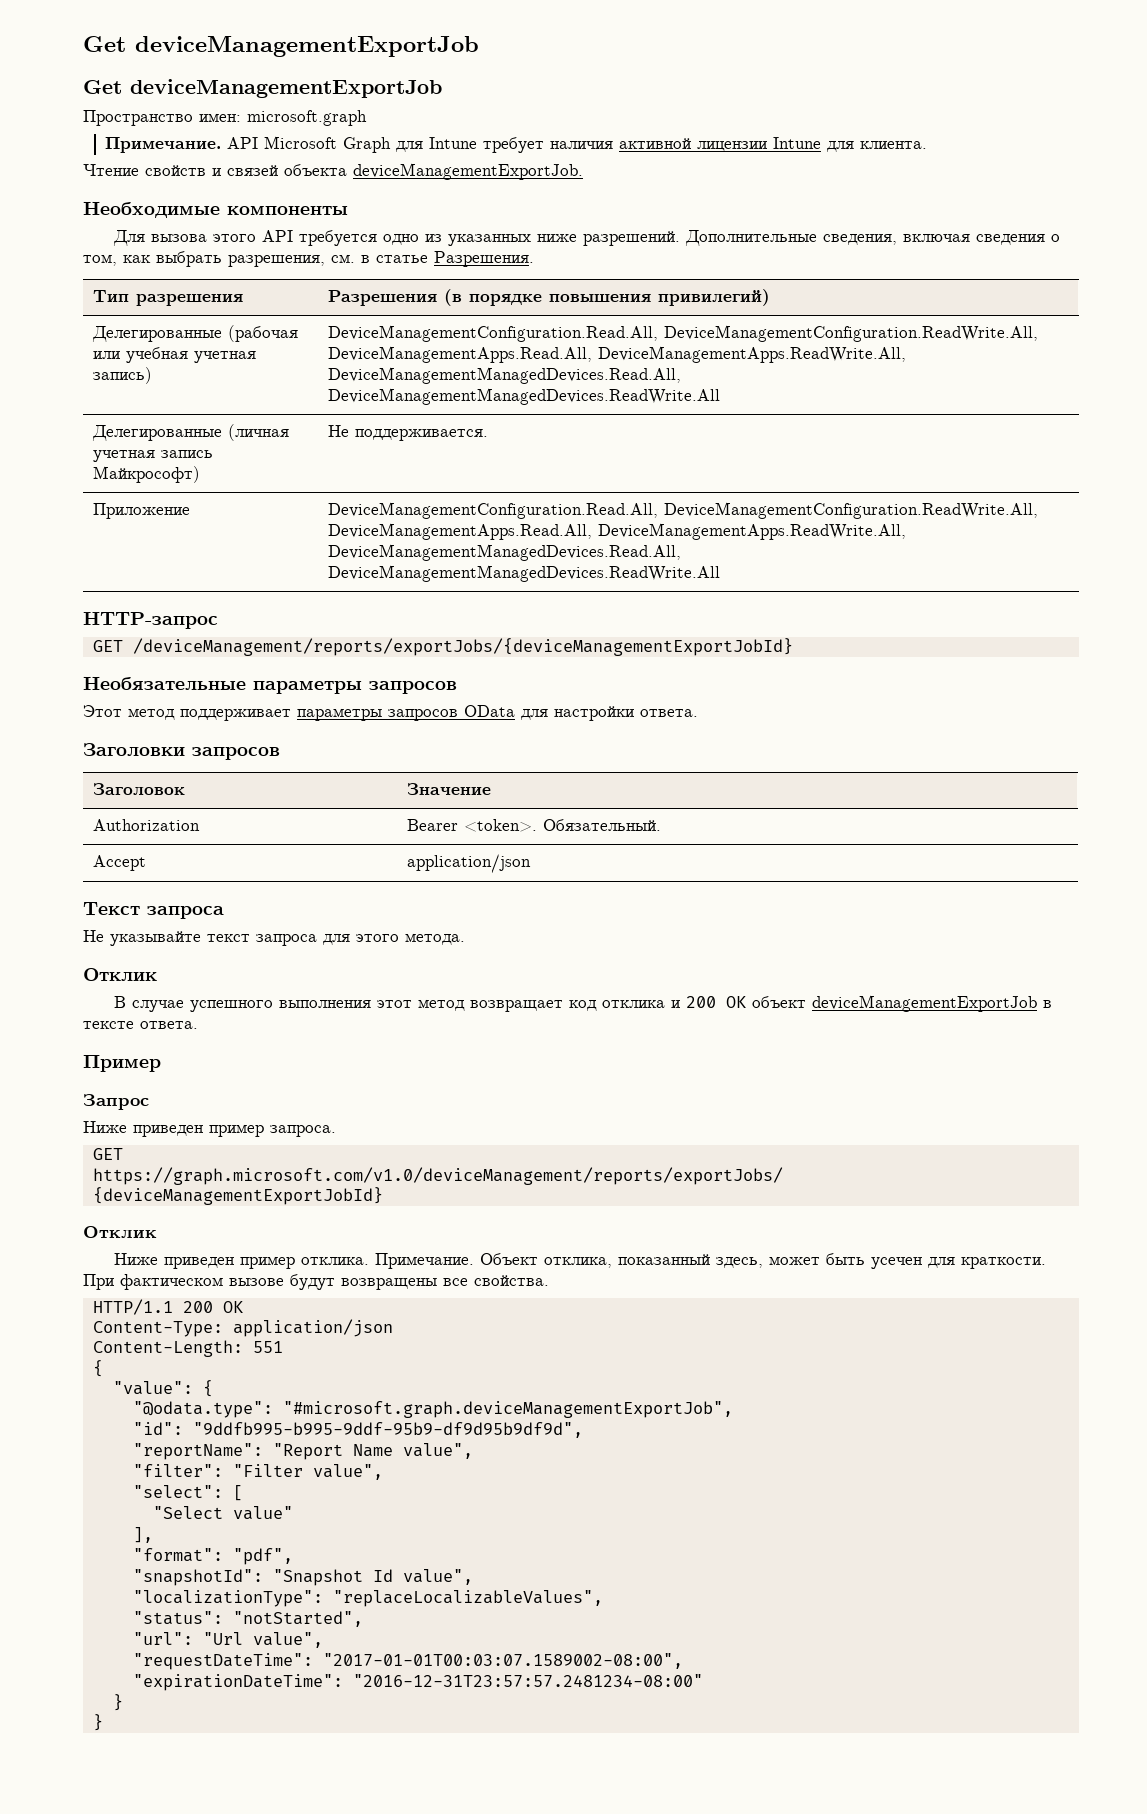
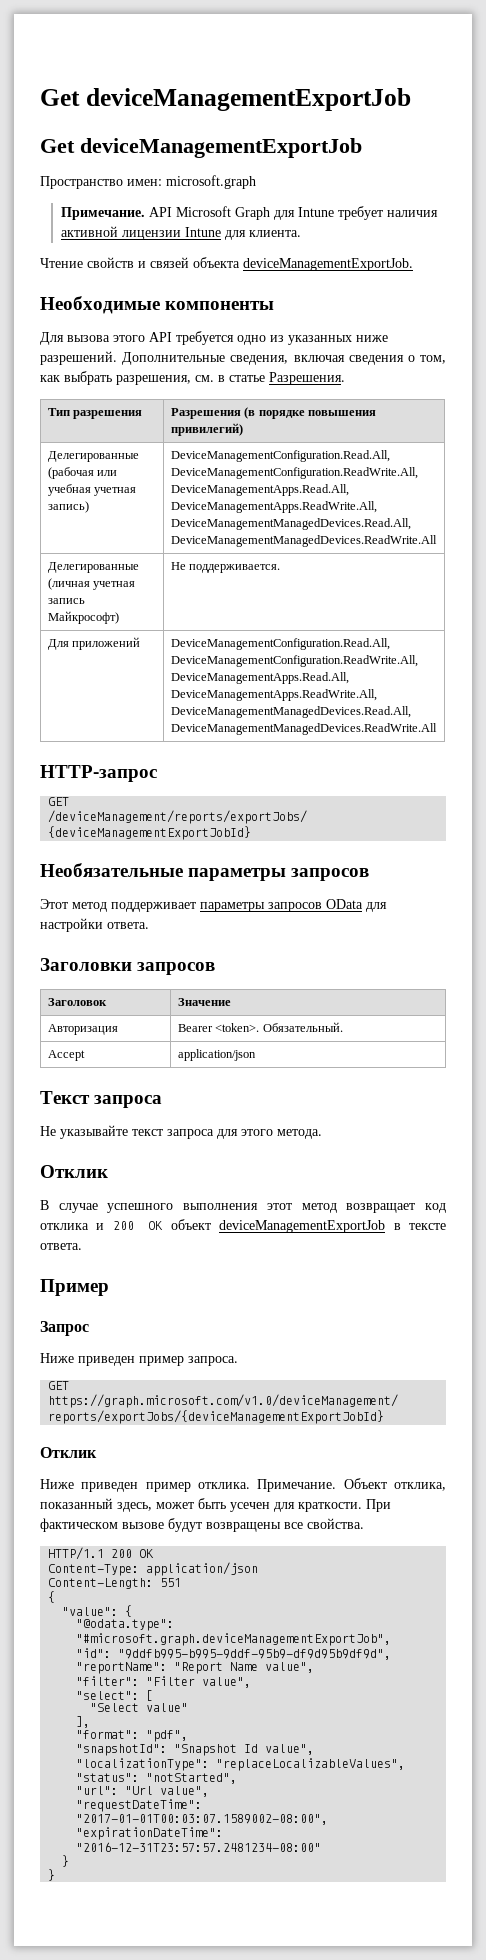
- Приложение | DeviceManagementConfiguration.Read.All, DeviceManagementConfiguration.ReadWrite.All, DeviceManagementApps.Read.All, DeviceManagementApps.ReadWrite.All, DeviceManagementManagedDevices.Read.All, DeviceManagementManagedDevices.ReadWrite.All
+ Для приложений | DeviceManagementConfiguration.Read.All, DeviceManagementConfiguration.ReadWrite.All, DeviceManagementApps.Read.All, DeviceManagementApps.ReadWrite.All, DeviceManagementManagedDevices.Read.All, DeviceManagementManagedDevices.ReadWrite.All
- Authorization | Bearer <token>. Обязательный.
+ Авторизация | Bearer <token>. Обязательный.

